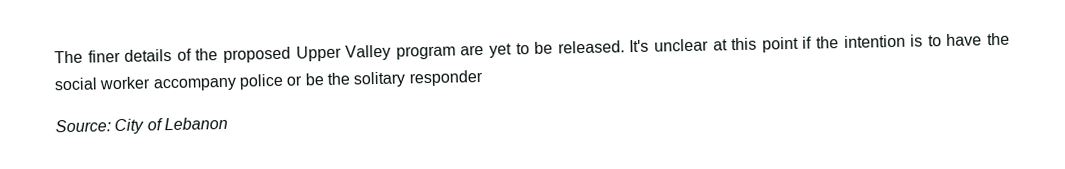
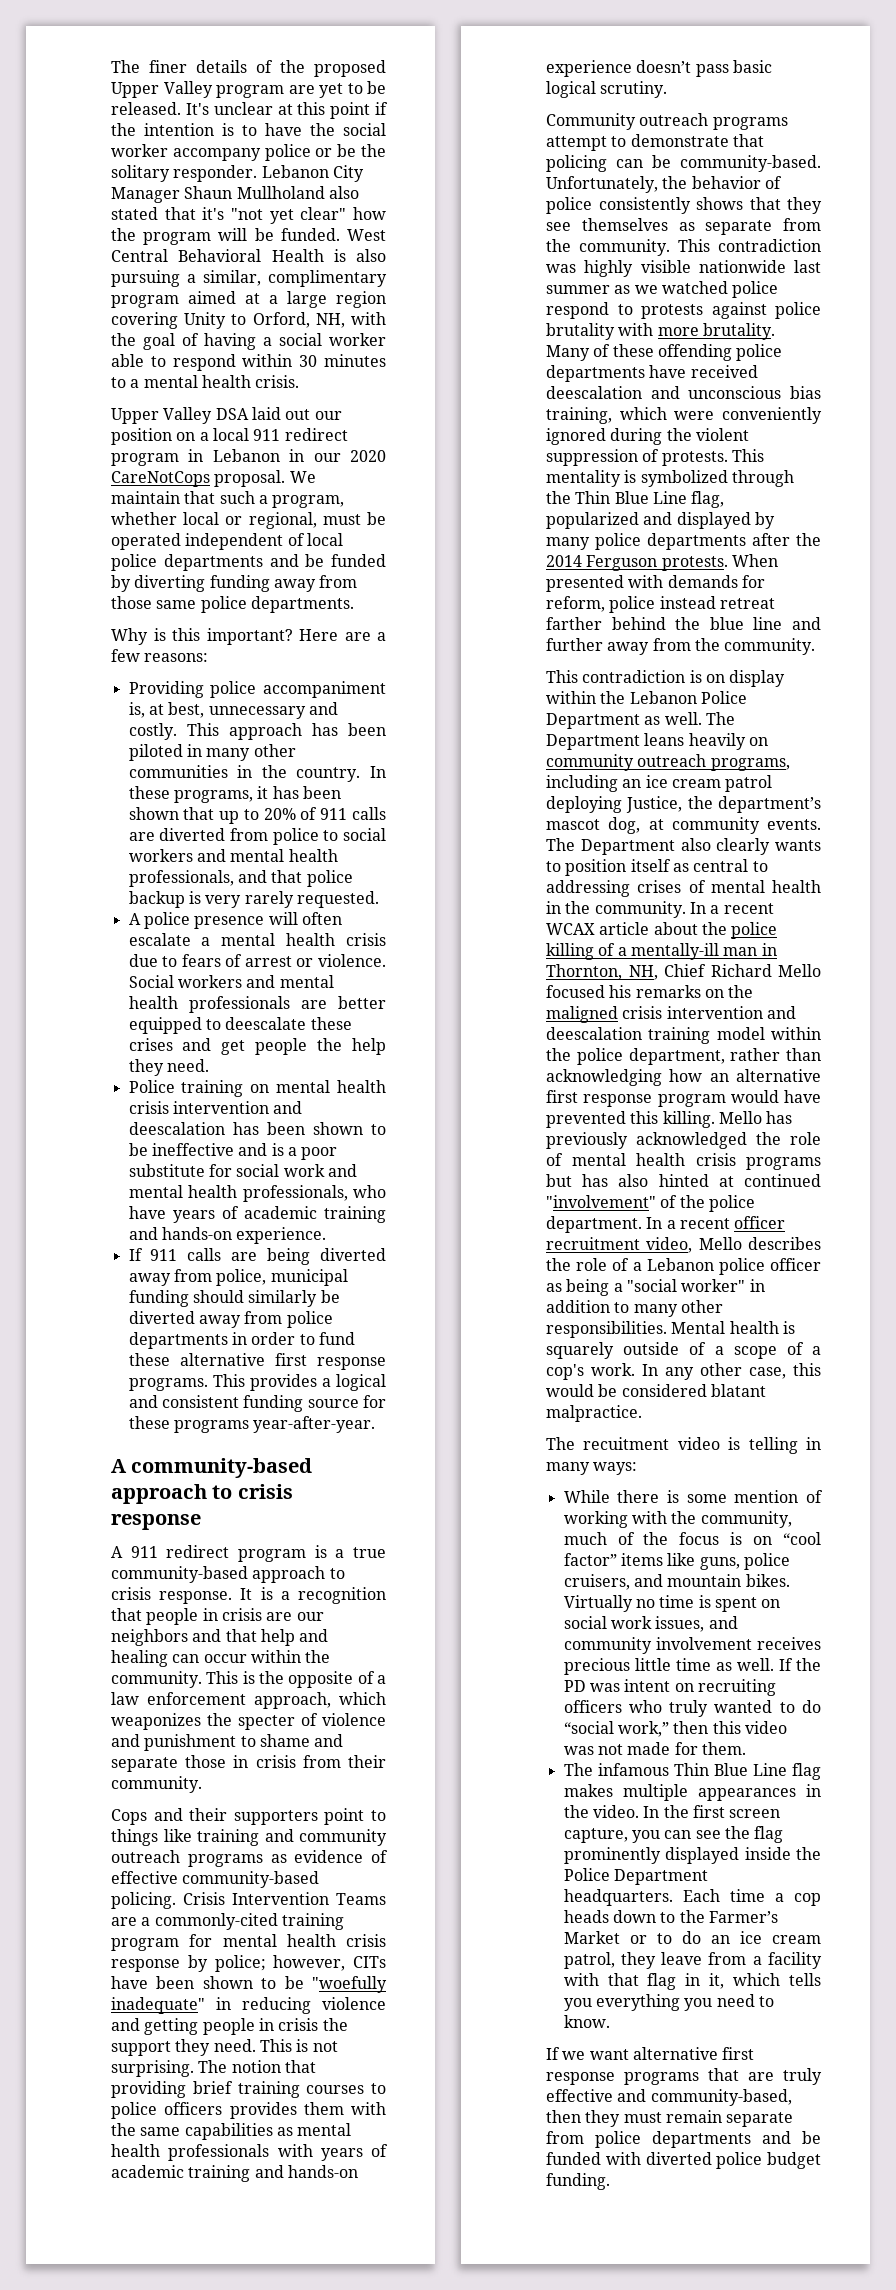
- It's unclear at this point if the intention is to have the social worker accompany police or be the solitary responder
- Source: City of Lebanon
+ It's unclear at this point if the intention is to have the social worker accompany police or be the solitary responder. Lebanon City Manager Shaun Mullholand also stated that it's "not yet clear" how the program will be funded. West Central Behavioral Health is also pursuing a similar, complimentary program aimed at a large region covering Unity to Orford, NH, with the goal of having a social worker able to respond within 30 minutes to a mental health crisis.
+ Upper Valley DSA laid out our position on a local 911 redirect program in Lebanon in our 2020 CareNotCops proposal. We maintain that such a program, whether local or regional, must be operated independent of local police departments and be funded by diverting funding away from those same police departments.
+ Why is this important? Here are a few reasons:
+ Providing police accompaniment is, at best, unnecessary and costly. This approach has been piloted in many other communities in the country. In these programs, it has been shown that up to 20% of 911 calls are diverted from police to social workers and mental health professionals, and that police backup is very rarely requested.
+ A police presence will often escalate a mental health crisis due to fears of arrest or violence. Social workers and mental health professionals are better equipped to deescalate these crises and get people the help they need.
+ Police training on mental health crisis intervention and deescalation has been shown to be ineffective and is a poor substitute for social work and mental health professionals, who have years of academic training and hands-on experience.
+ If 911 calls are being diverted away from police, municipal funding should similarly be diverted away from police departments in order to fund these alternative first response programs. This provides a logical and consistent funding source for these programs year-after-year.
+ A community-based approach to crisis response
+ A 911 redirect program is a true community-based approach to crisis response. It is a recognition that people in crisis are our neighbors and that help and healing can occur within the community. This is the opposite of a law enforcement approach, which weaponizes the specter of violence and punishment to shame and separate those in crisis from their community.
+ Cops and their supporters point to things like training and community outreach programs as evidence of effective community-based policing. Crisis Intervention Teams are a commonly-cited training program for mental health crisis response by police; however, CITs have been shown to be "woefully inadequate" in reducing violence and getting people in crisis the support they need. This is not surprising. The notion that providing brief training courses to police officers provides them with the same capabilities as mental health professionals with years of academic training and hands-on experience doesn’t pass basic logical scrutiny.
+ Community outreach programs attempt to demonstrate that policing can be community-based. Unfortunately, the behavior of police consistently shows that they see themselves as separate from the community. This contradiction was highly visible nationwide last summer as we watched police respond to protests against police brutality with more brutality. Many of these offending police departments have received deescalation and unconscious bias training, which were conveniently ignored during the violent suppression of protests. This mentality is symbolized through the Thin Blue Line flag, popularized and displayed by many police departments after the 2014 Ferguson protests. When presented with demands for reform, police instead retreat farther behind the blue line and further away from the community.
+ This contradiction is on display within the Lebanon Police Department as well. The Department leans heavily on community outreach programs, including an ice cream patrol deploying Justice, the department’s mascot dog, at community events. The Department also clearly wants to position itself as central to addressing crises of mental health in the community. In a recent WCAX article about the police killing of a mentally-ill man in Thornton, NH, Chief Richard Mello focused his remarks on the maligned crisis intervention and deescalation training model within the police department, rather than acknowledging how an alternative first response program would have prevented this killing. Mello has previously acknowledged the role of mental health crisis programs but has also hinted at continued "involvement" of the police department. In a recent officer recruitment video, Mello describes the role of a Lebanon police officer as being a "social worker" in addition to many other responsibilities. Mental health is squarely outside of a scope of a cop's work. In any other case, this would be considered blatant malpractice.
+ The recuitment video is telling in many ways:
+ While there is some mention of working with the community, much of the focus is on “cool factor” items like guns, police cruisers, and mountain bikes. Virtually no time is spent on social work issues, and community involvement receives precious little time as well. If the PD was intent on recruiting officers who truly wanted to do “social work,” then this video was not made for them.
+ The infamous Thin Blue Line flag makes multiple appearances in the video. In the first screen capture, you can see the flag prominently displayed inside the Police Department headquarters. Each time a cop heads down to the Farmer’s Market or to do an ice cream patrol, they leave from a facility with that flag in it, which tells you everything you need to know.
+ If we want alternative first response programs that are truly effective and community-based, then they must remain separate from police departments and be funded with diverted police budget funding.

